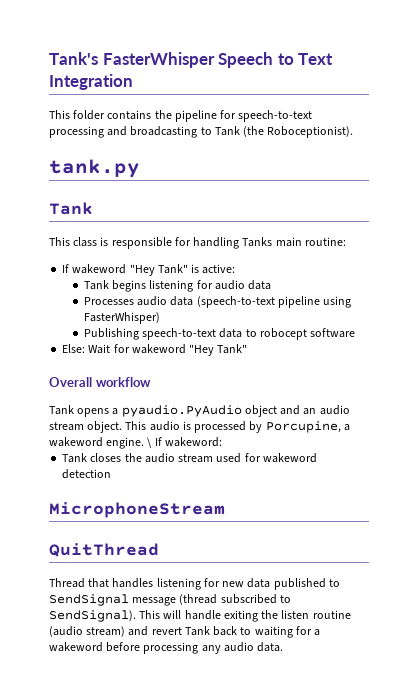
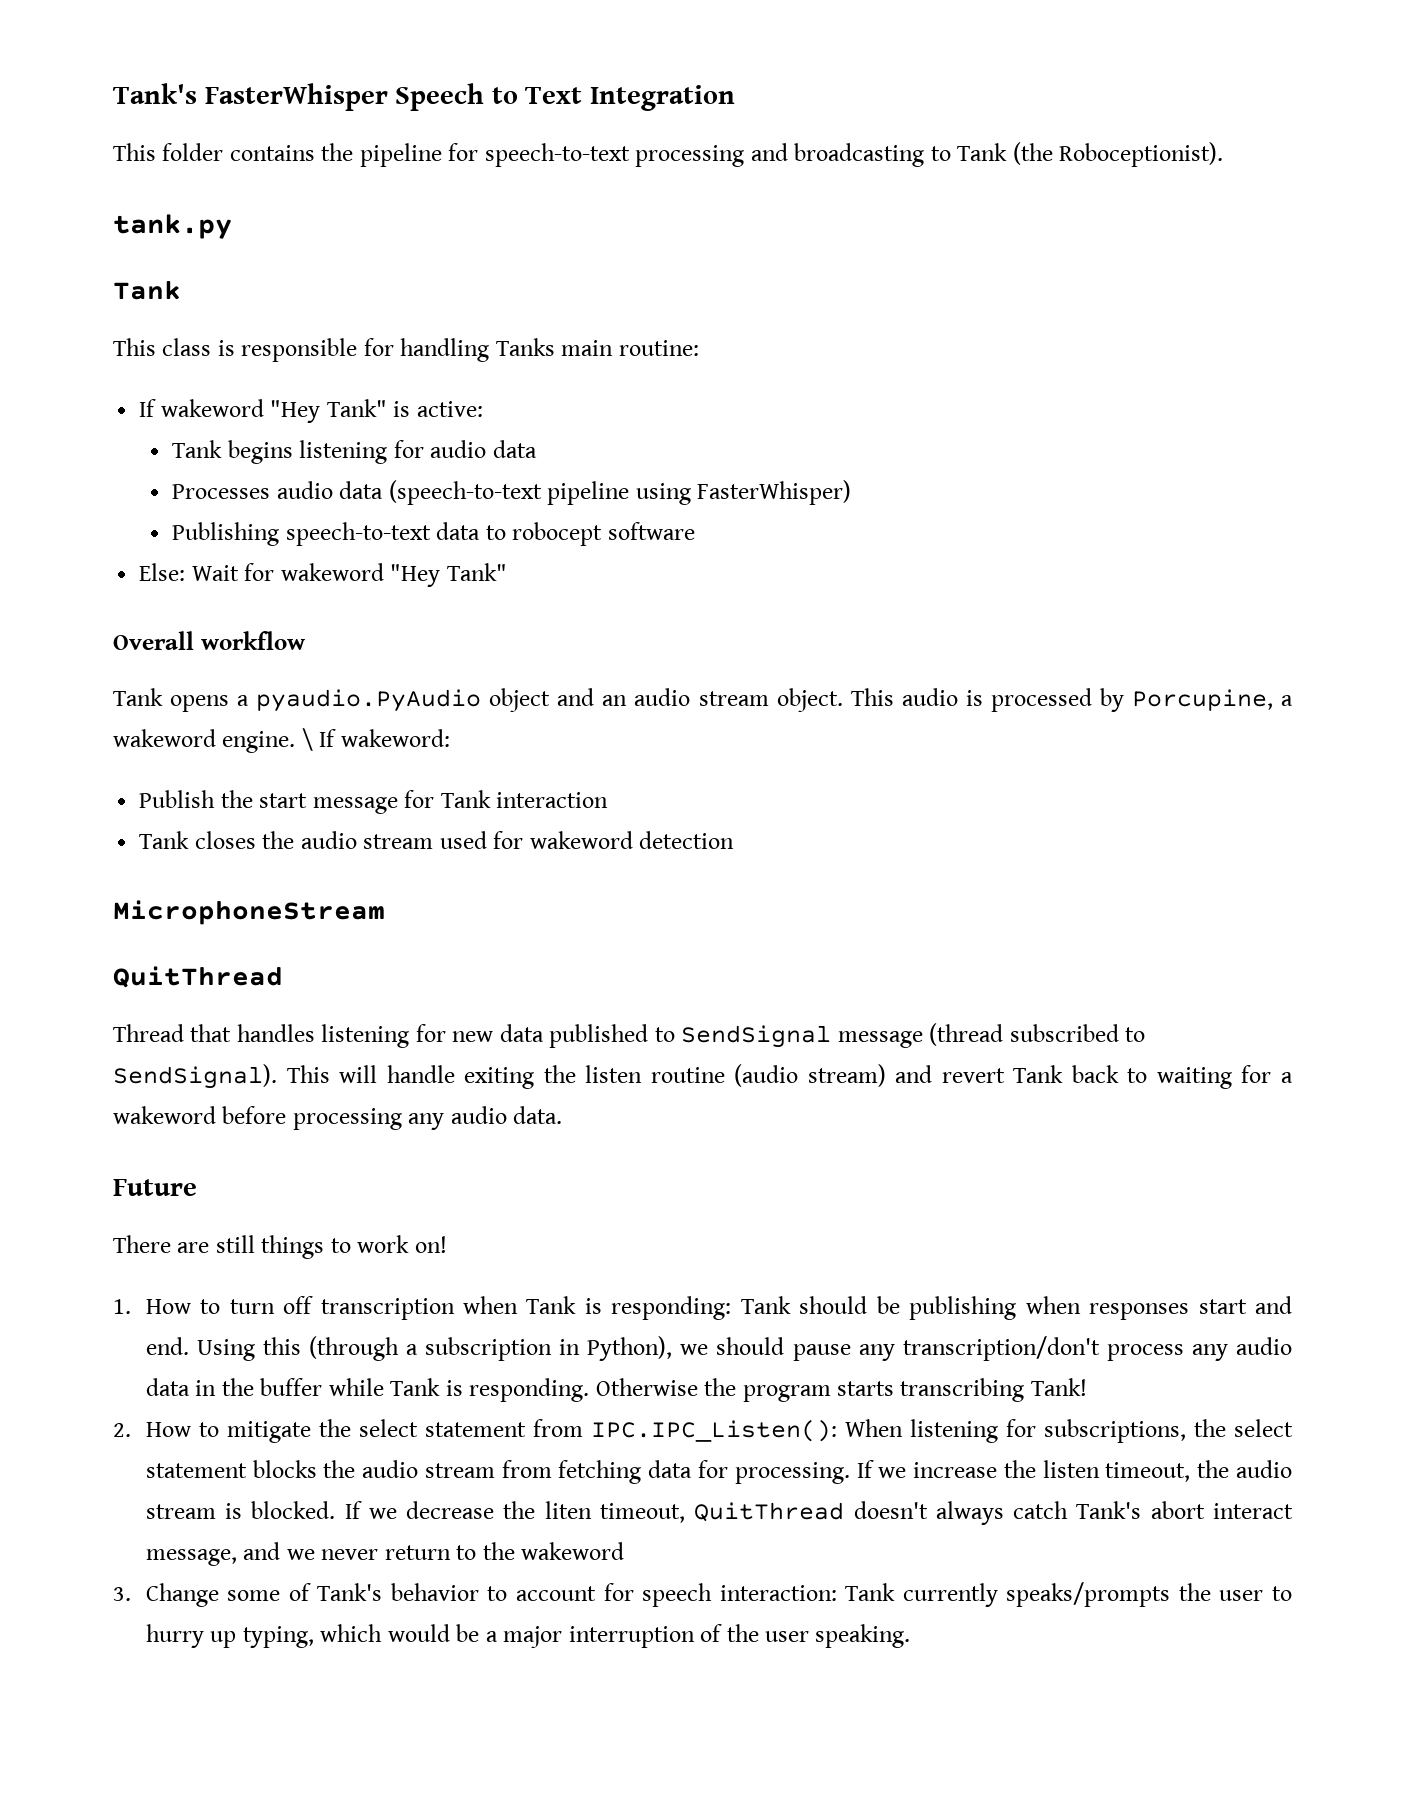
+ Publish the start message for Tank interaction
+ Future
+ There are still things to work on!
+ 1. How to turn off transcription when Tank is responding: Tank should be publishing when responses start and end. Using this (through a subscription in Python), we should pause any transcription/don't process any audio data in the buffer while Tank is responding. Otherwise the program starts transcribing Tank!
+ 2. How to mitigate the select statement from IPC.IPC_Listen(): When listening for subscriptions, the select statement blocks the audio stream from fetching data for processing. If we increase the listen timeout, the audio stream is blocked. If we decrease the liten timeout, QuitThread doesn't always catch Tank's abort interact message, and we never return to the wakeword
+ 3. Change some of Tank's behavior to account for speech interaction: Tank currently speaks/prompts the user to hurry up typing, which would be a major interruption of the user speaking.

